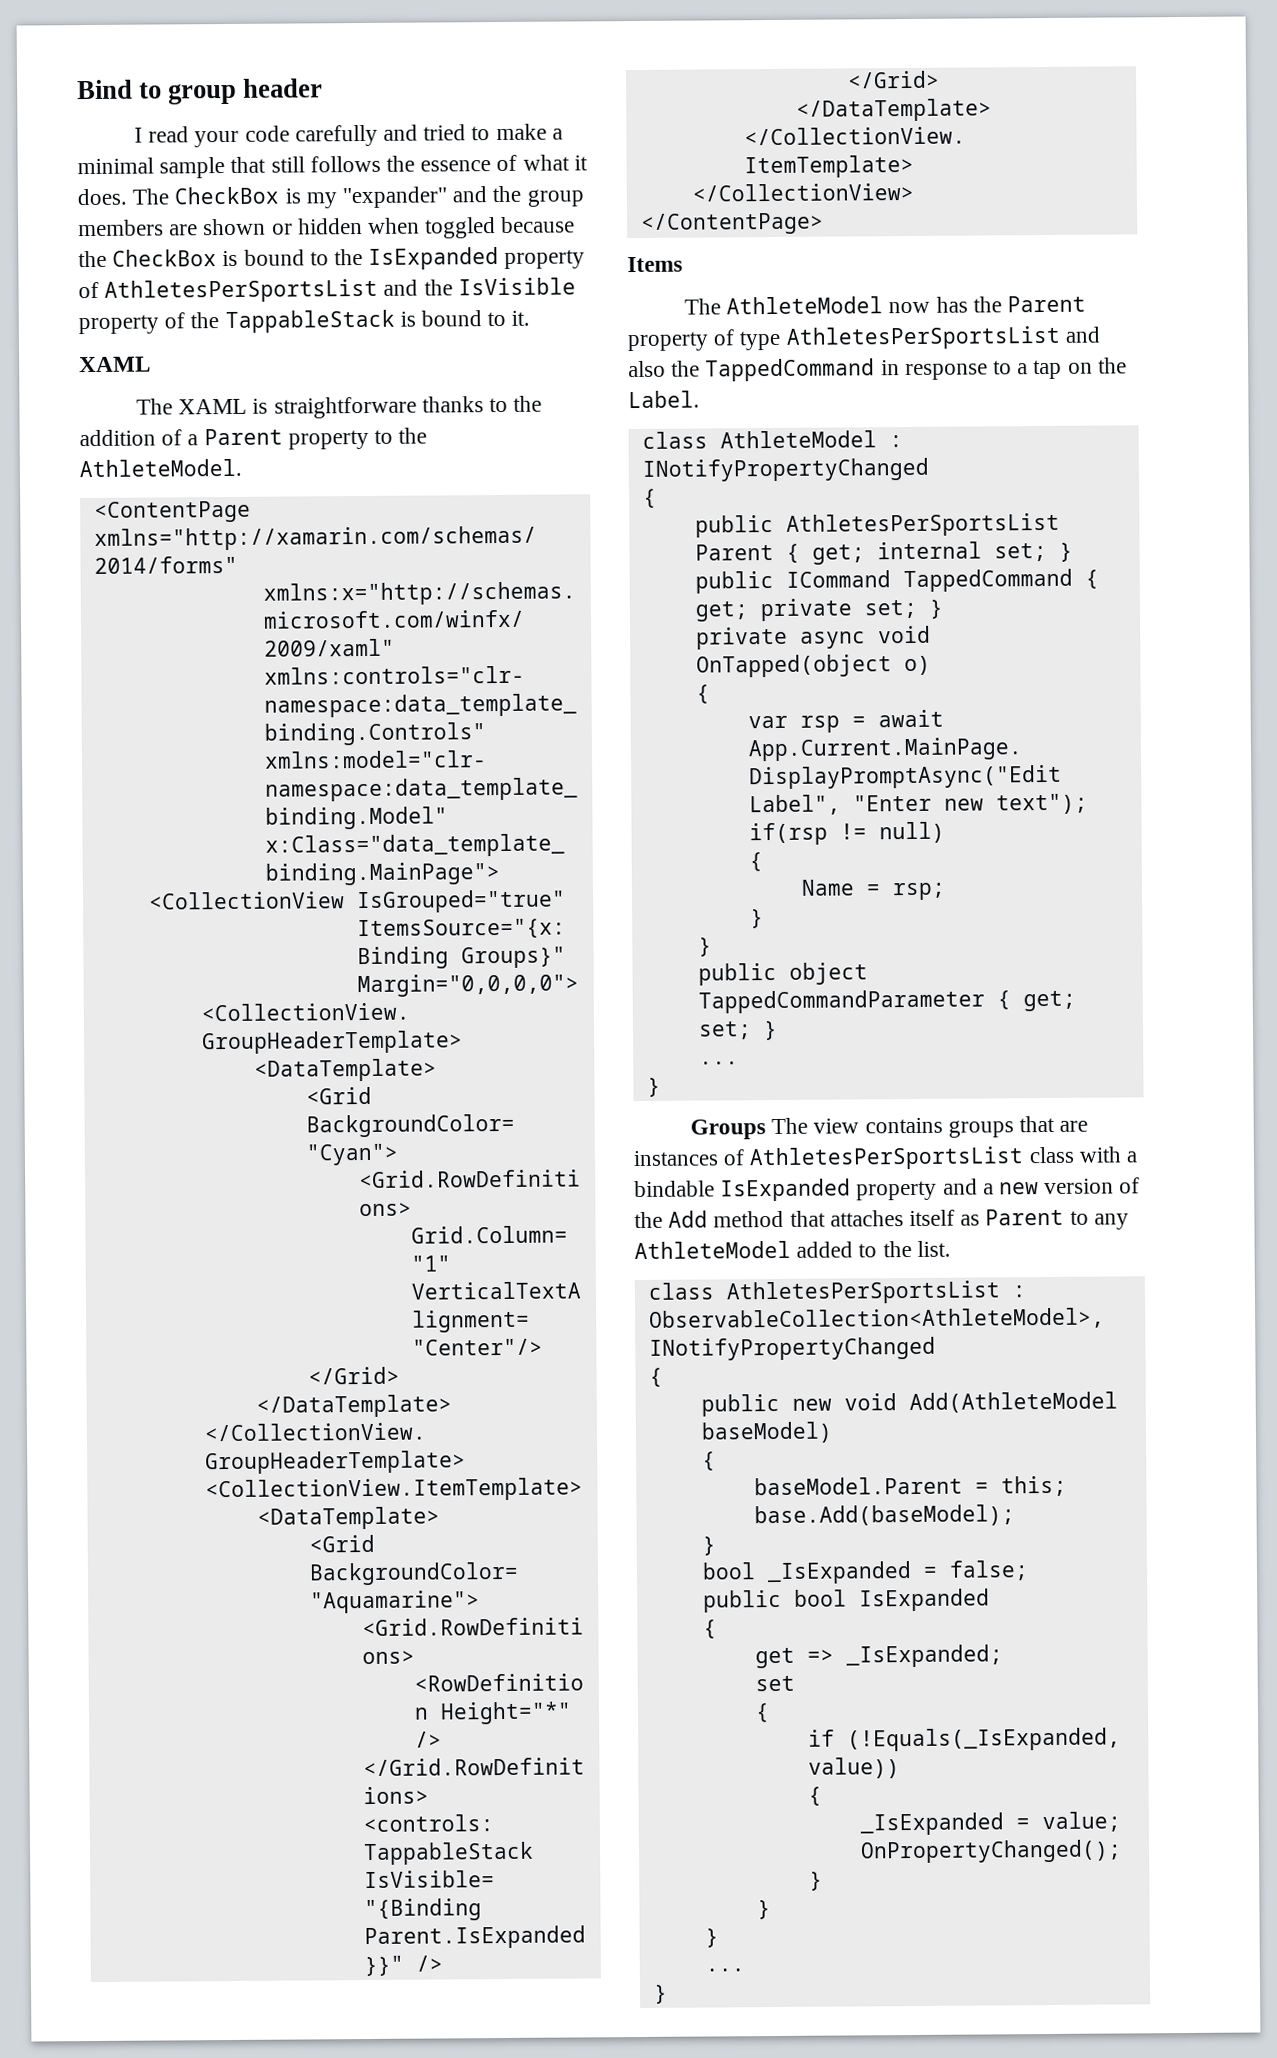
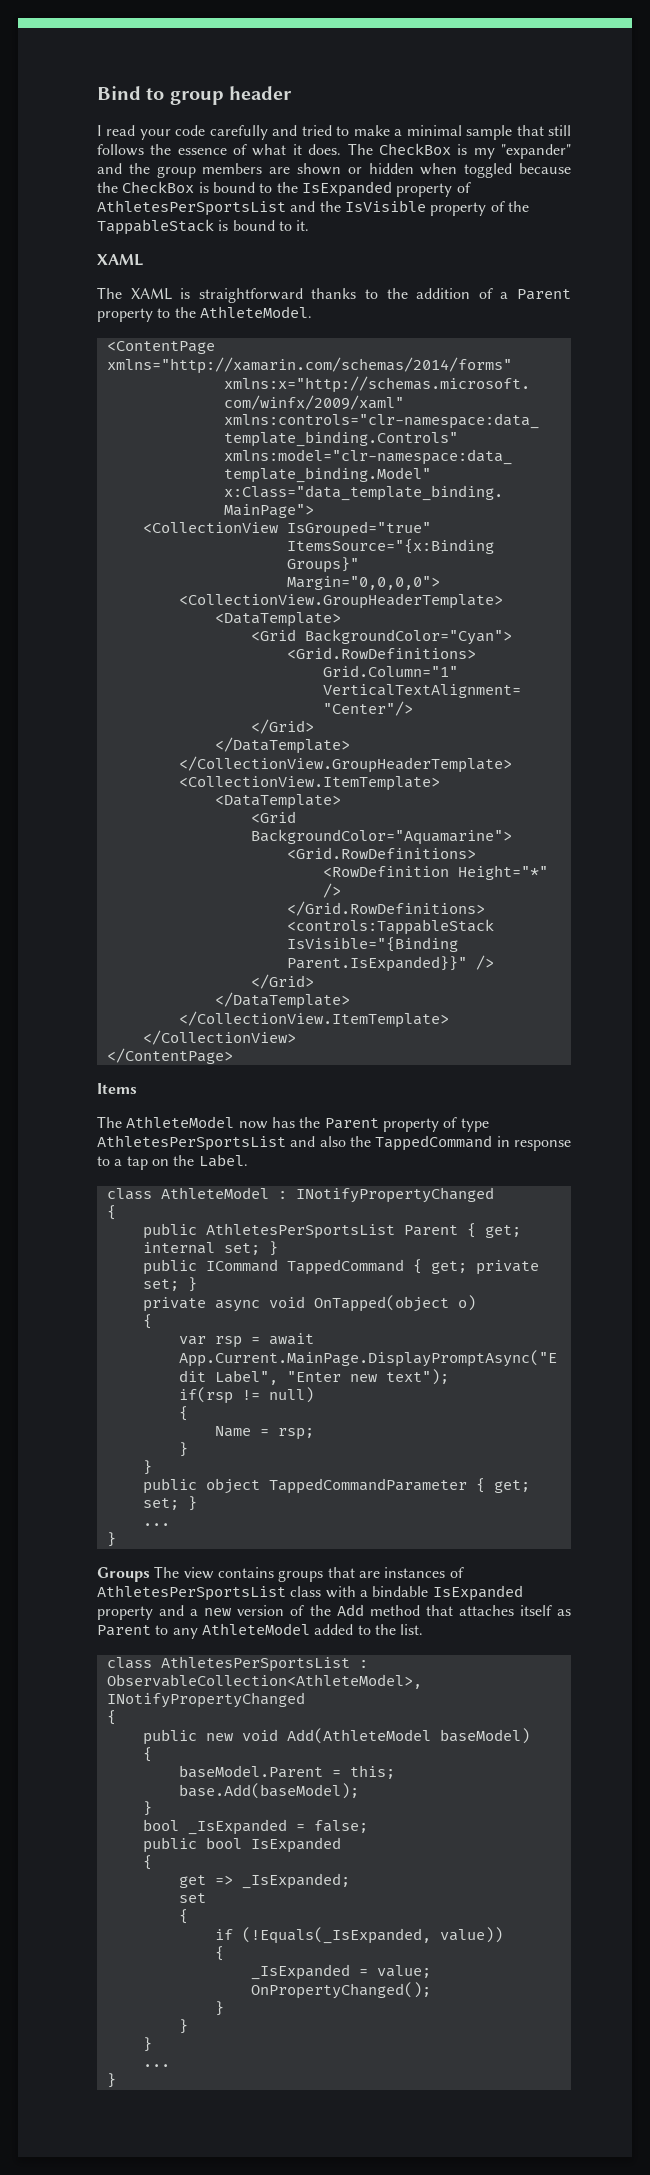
- The XAML is straightforware thanks to the addition of a Parent property to the AthleteModel.
+ The XAML is straightforward thanks to the addition of a Parent property to the AthleteModel.

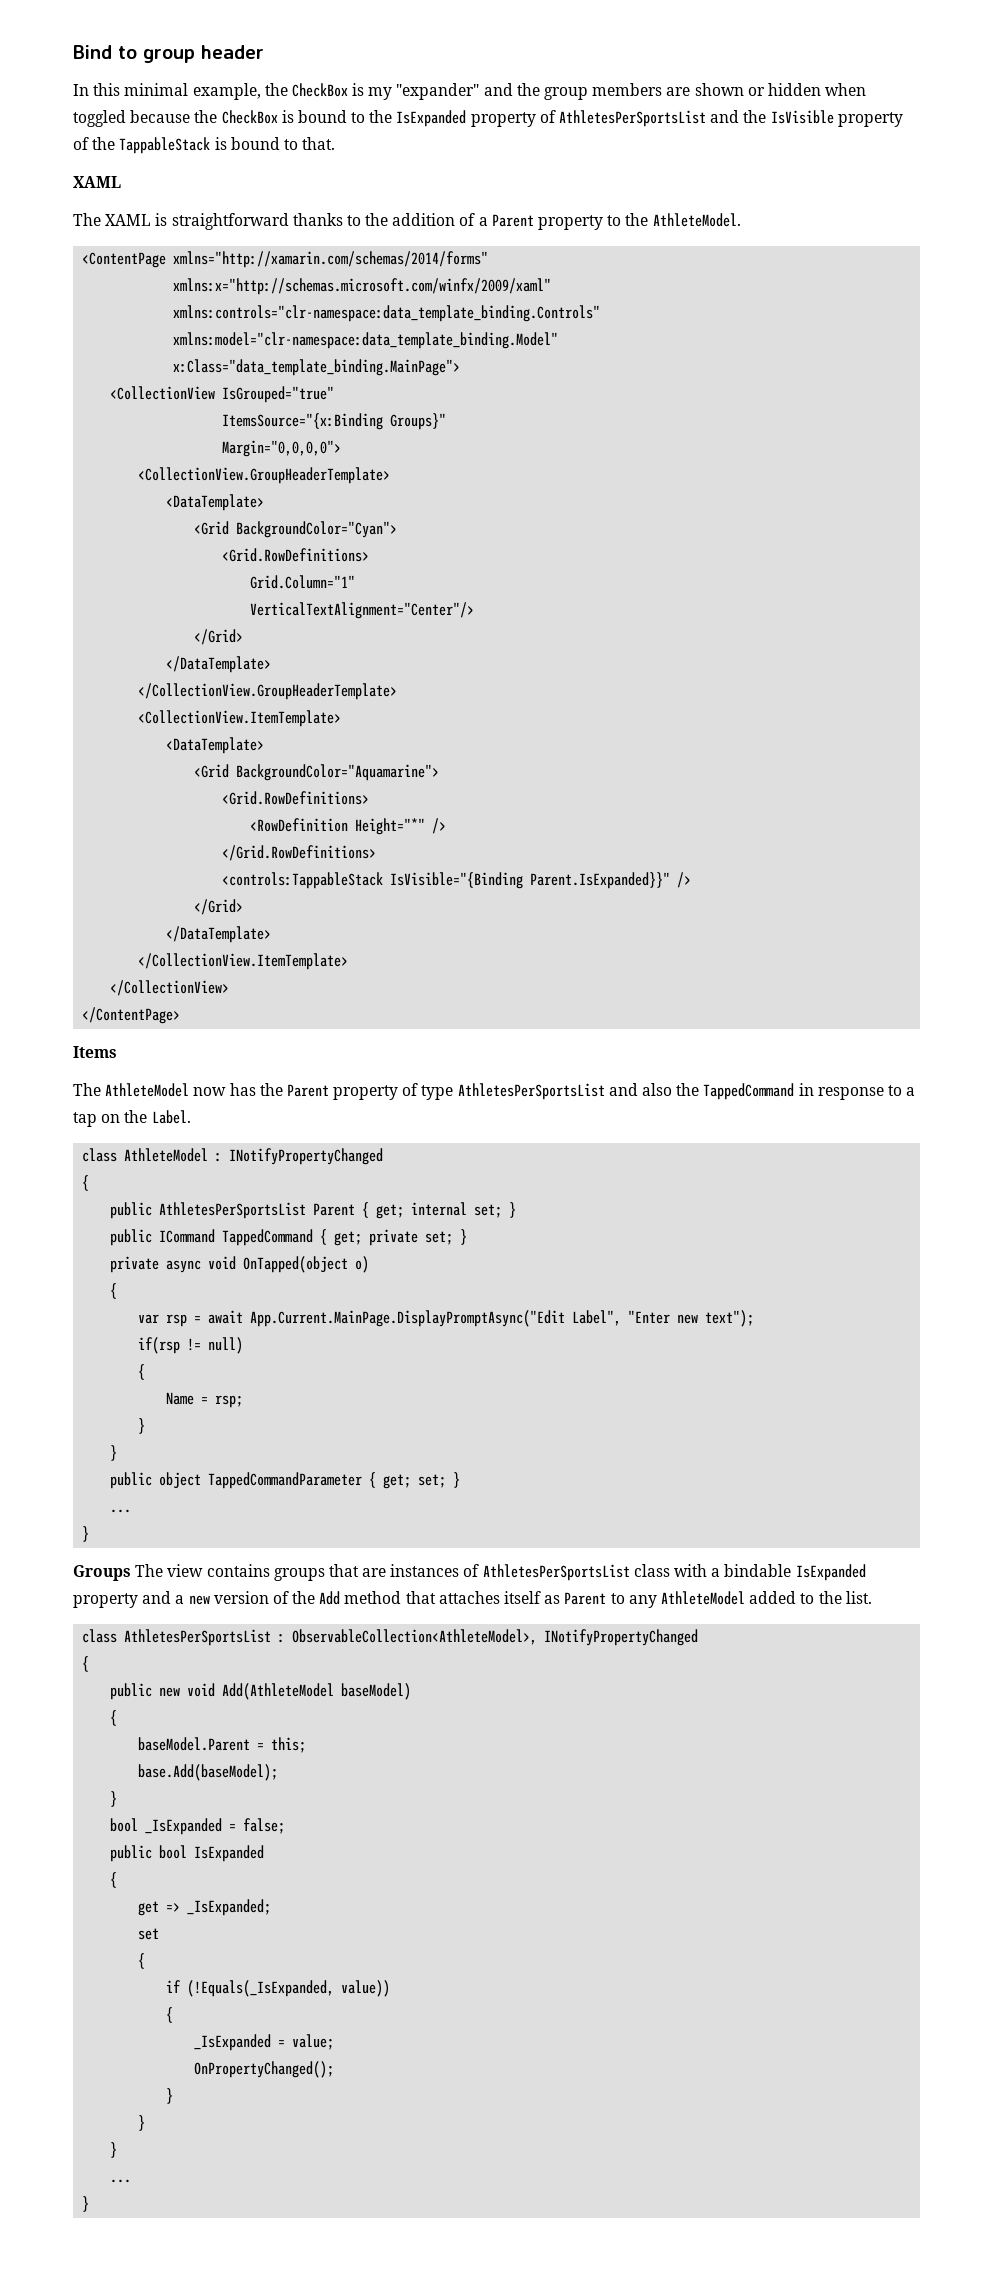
- I read your code carefully and tried to make a minimal sample that still follows the essence of what it does. The CheckBox is my "expander" and the group members are shown or hidden when toggled because the CheckBox is bound to the IsExpanded property of AthletesPerSportsList and the IsVisible property of the TappableStack is bound to it.
+ In this minimal example, the CheckBox is my "expander" and the group members are shown or hidden when toggled because the CheckBox is bound to the IsExpanded property of AthletesPerSportsList and the IsVisible property of the TappableStack is bound to that.

